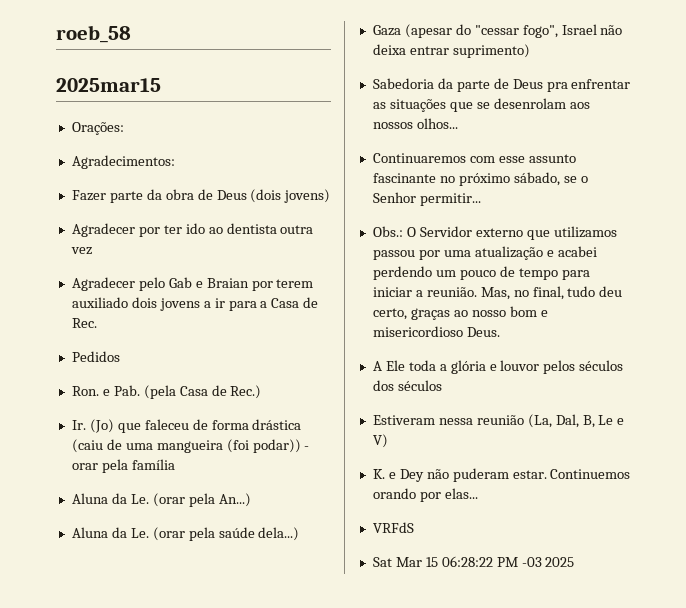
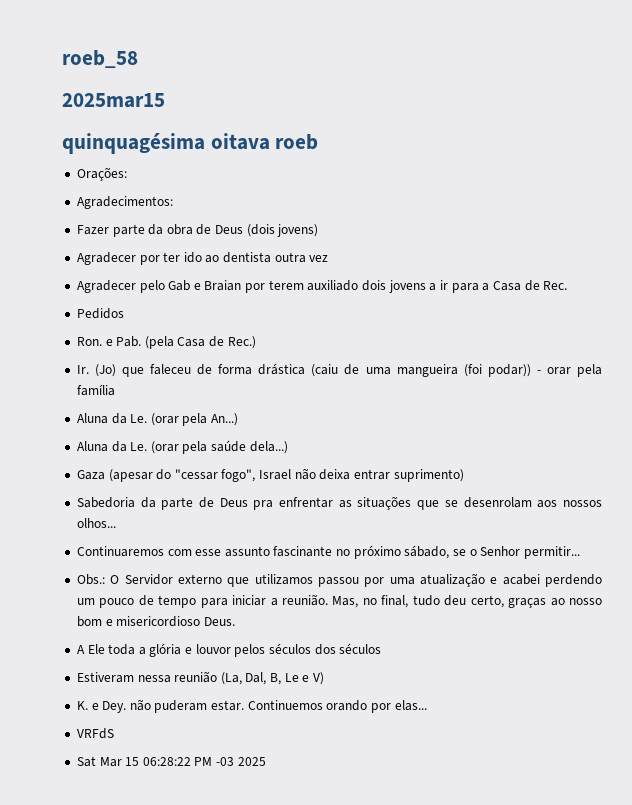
+ quinquagésima oitava roeb
- K. e Dey não puderam estar.
+ K. e Dey. não puderam estar.

